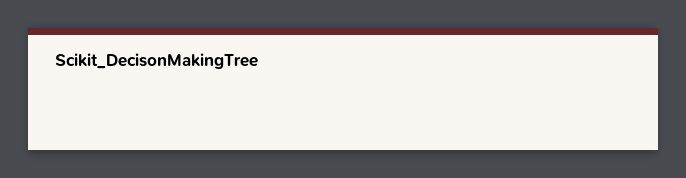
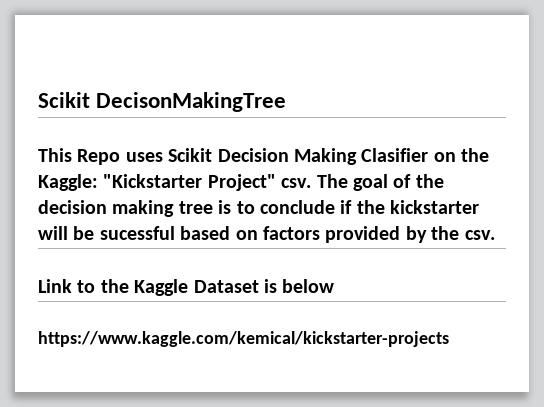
- Scikit_DecisonMakingTree
+ Scikit DecisonMakingTree
+ This Repo uses Scikit Decision Making Clasifier on the Kaggle: "Kickstarter Project" csv. The goal of the decision making tree is to conclude if the kickstarter will be sucessful based on factors provided by the csv.
+ Link to the Kaggle Dataset is below
+ https://www.kaggle.com/kemical/kickstarter-projects

